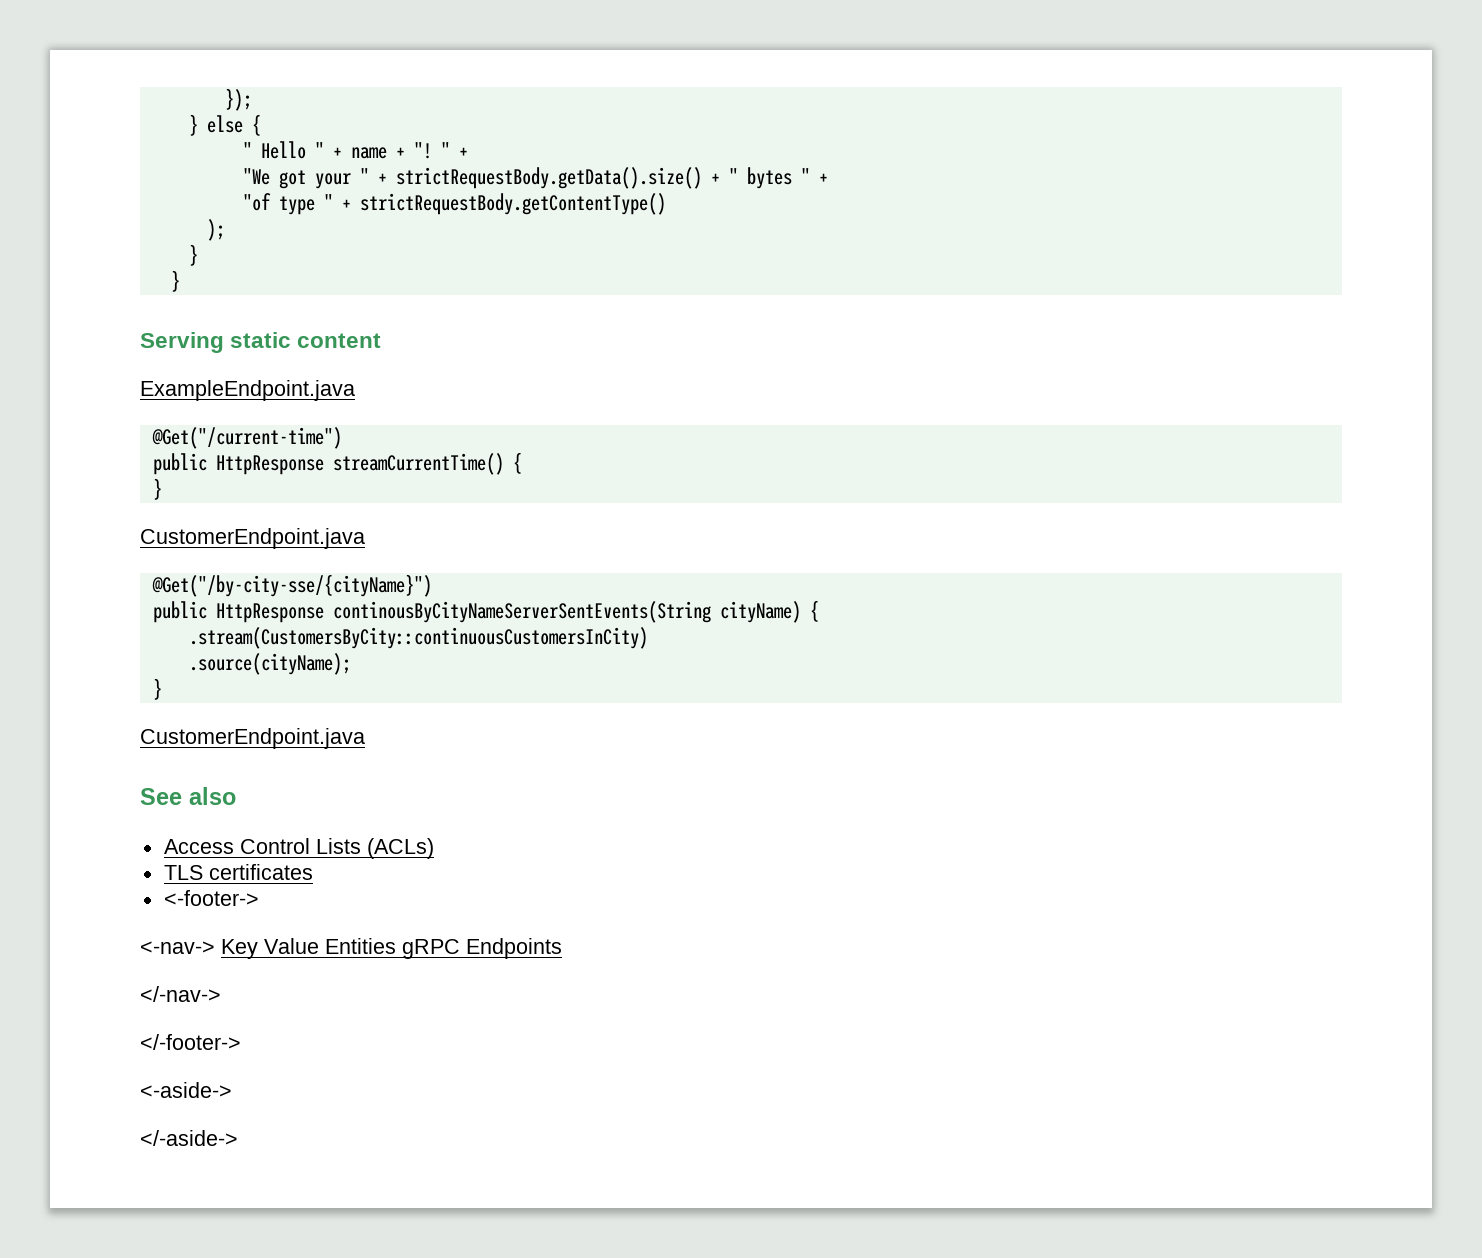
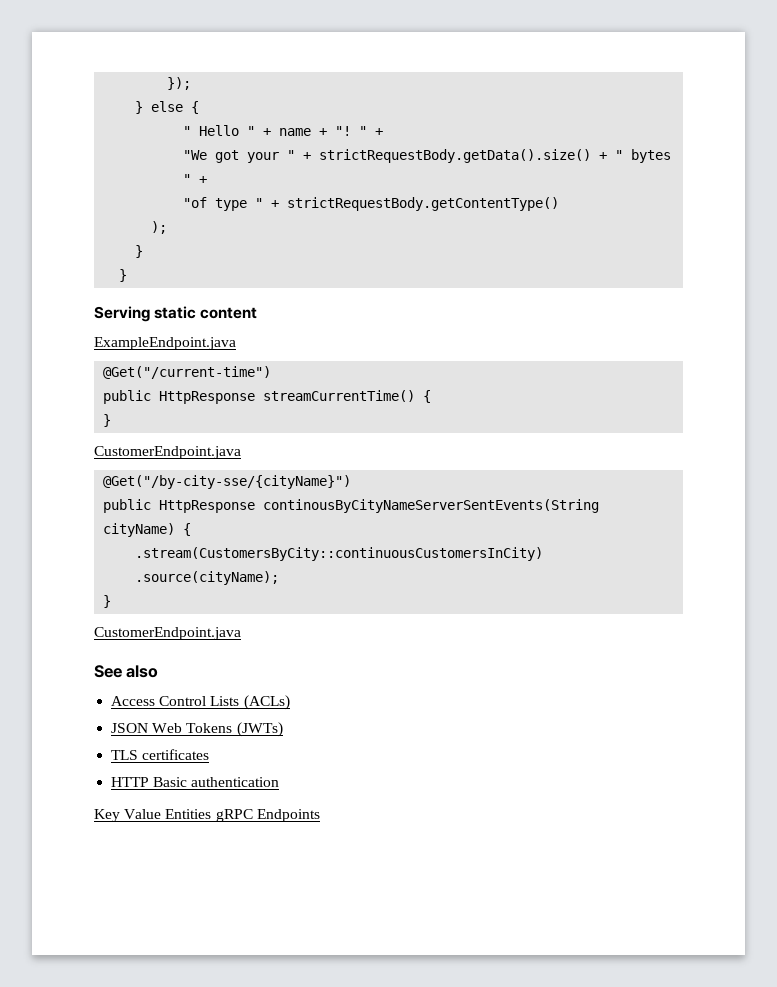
+ JSON Web Tokens (JWTs)
- <-footer->
- <-nav-> Key Value Entities gRPC Endpoints
+ HTTP Basic authentication
+ Key Value Entities gRPC Endpoints
- </-nav->
- </-footer->
- <-aside->
- </-aside->

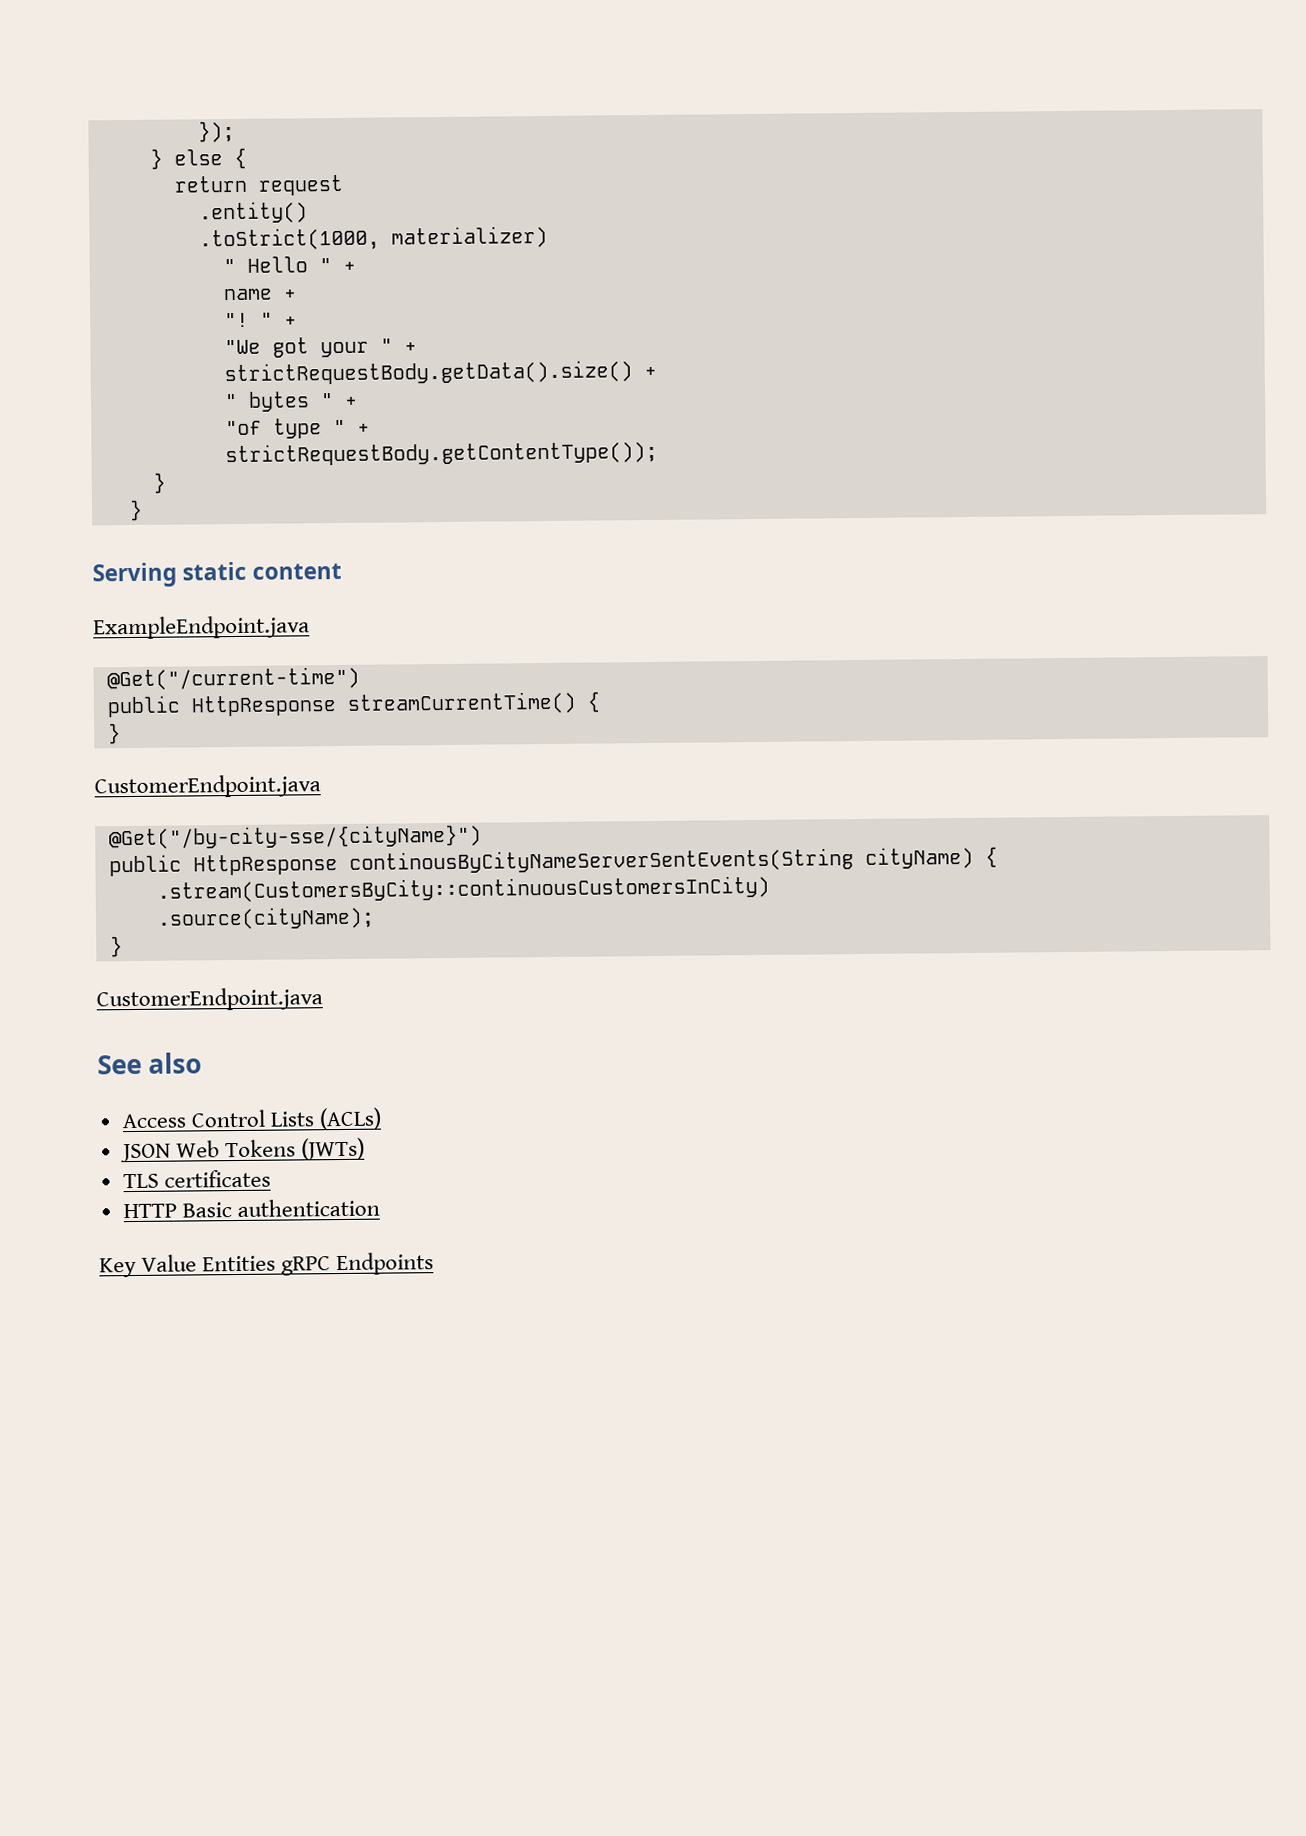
+ return request
+ .entity()
+ .toStrict(1000, materializer)
- " Hello " + name + "!
+ " Hello " +
+ name +
+ "!
- "We got your " + strictRequestBody.getData().size() + " bytes " +
+ "We got your " +
+ strictRequestBody.getData().size() +
+ " bytes " +
- "of type " + strictRequestBody.getContentType()
- );
+ "of type " +
+ strictRequestBody.getContentType());

